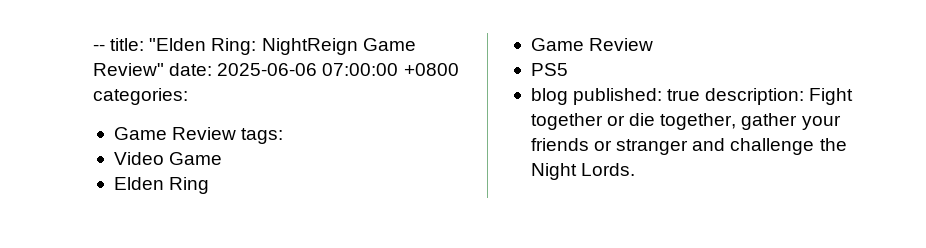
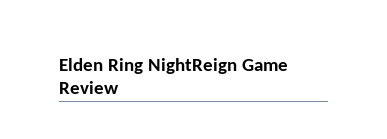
- -- title: "Elden Ring: NightReign Game Review" date: 2025-06-06 07:00:00 +0800 categories:
- Game Review tags:
- Video Game
- Elden Ring
- Game Review
- PS5
- blog published: true description: Fight together or die together, gather your friends or stranger and challenge the Night Lords.
+ Elden Ring NightReign Game Review

